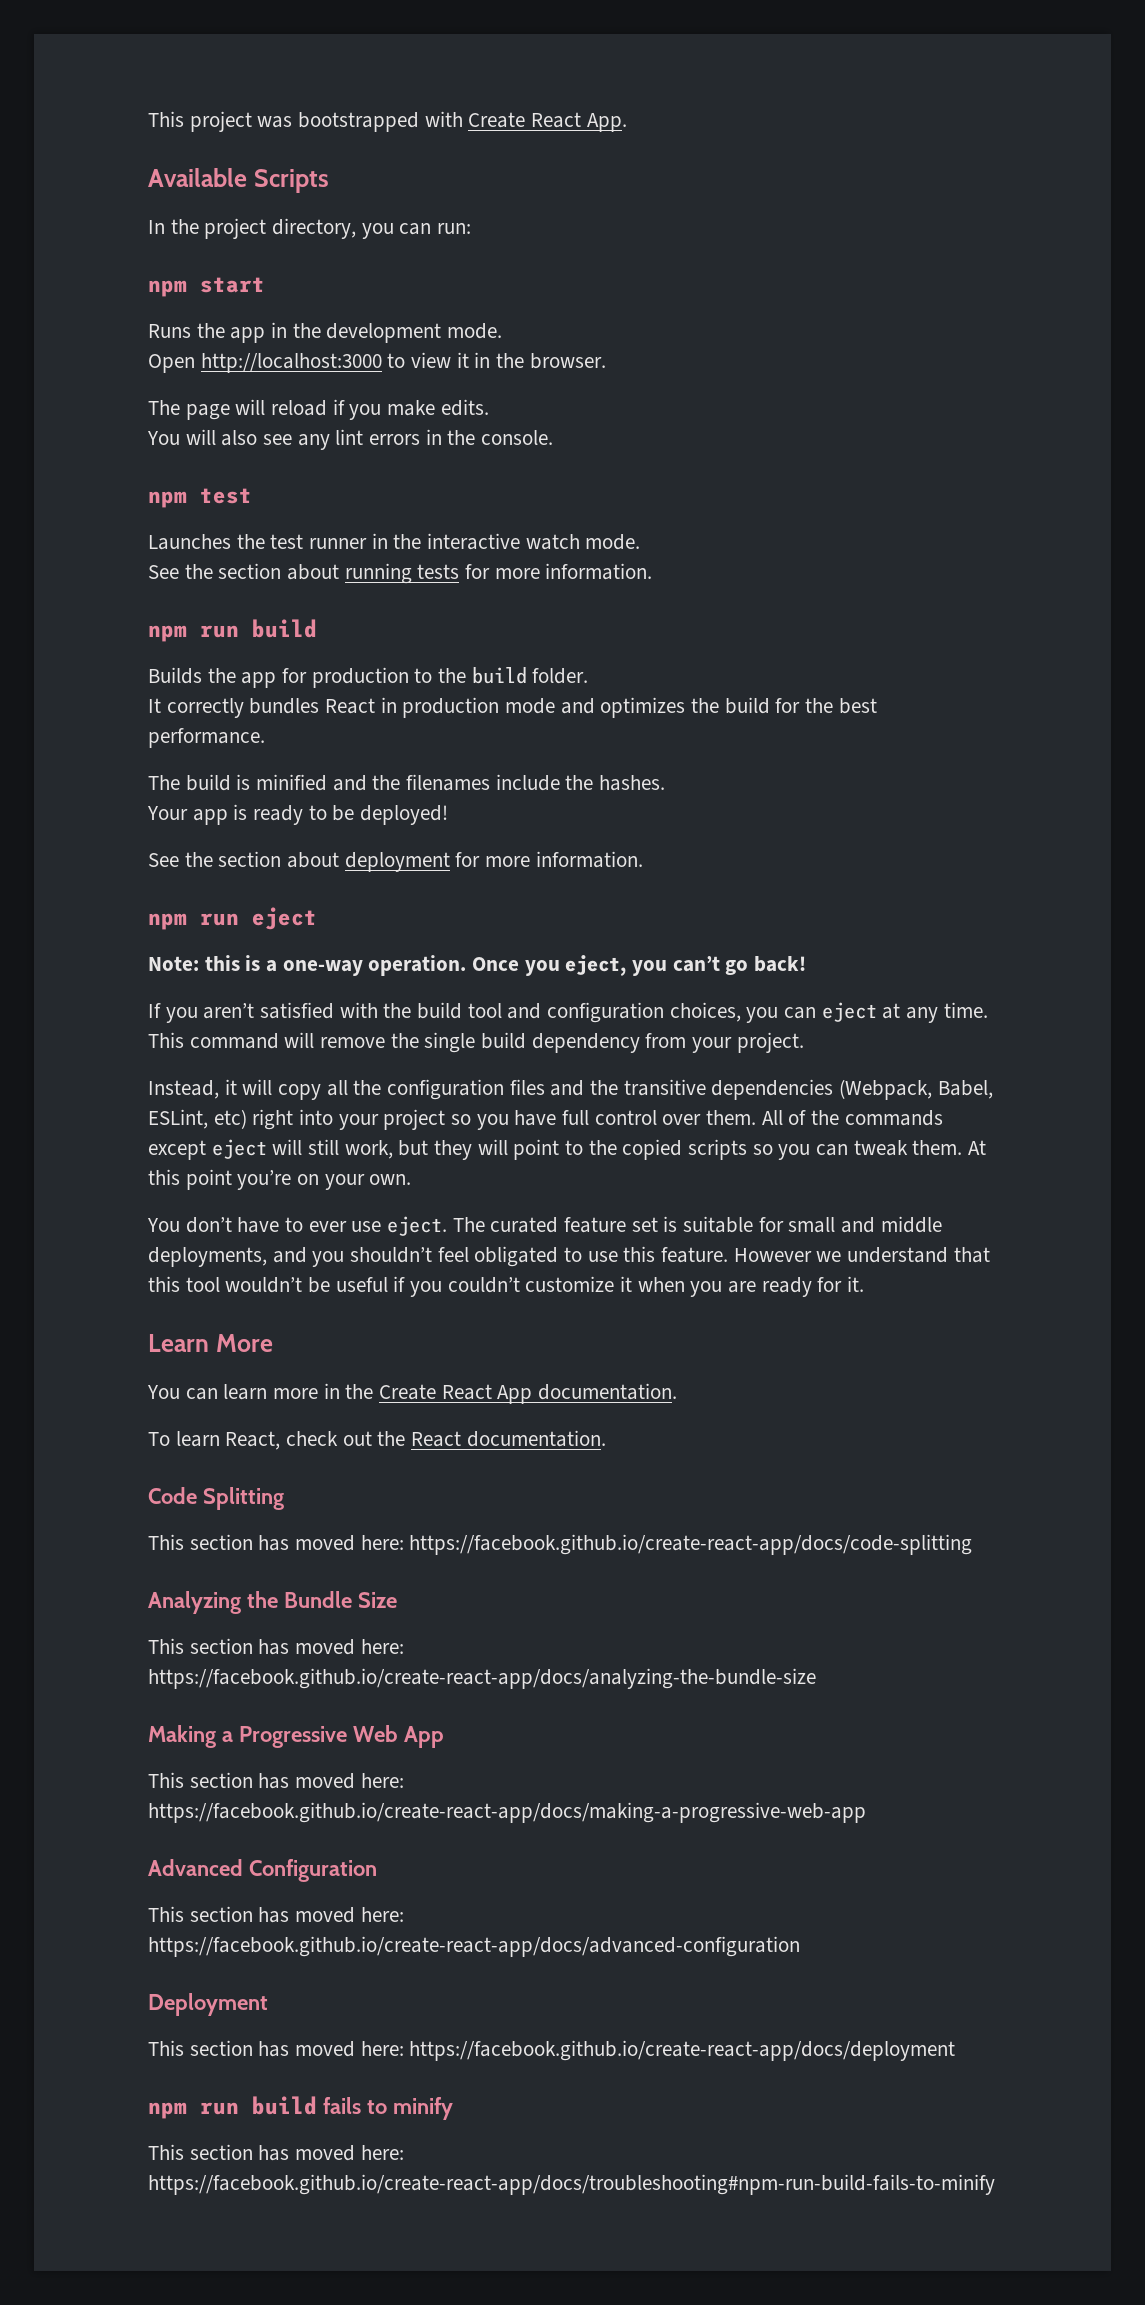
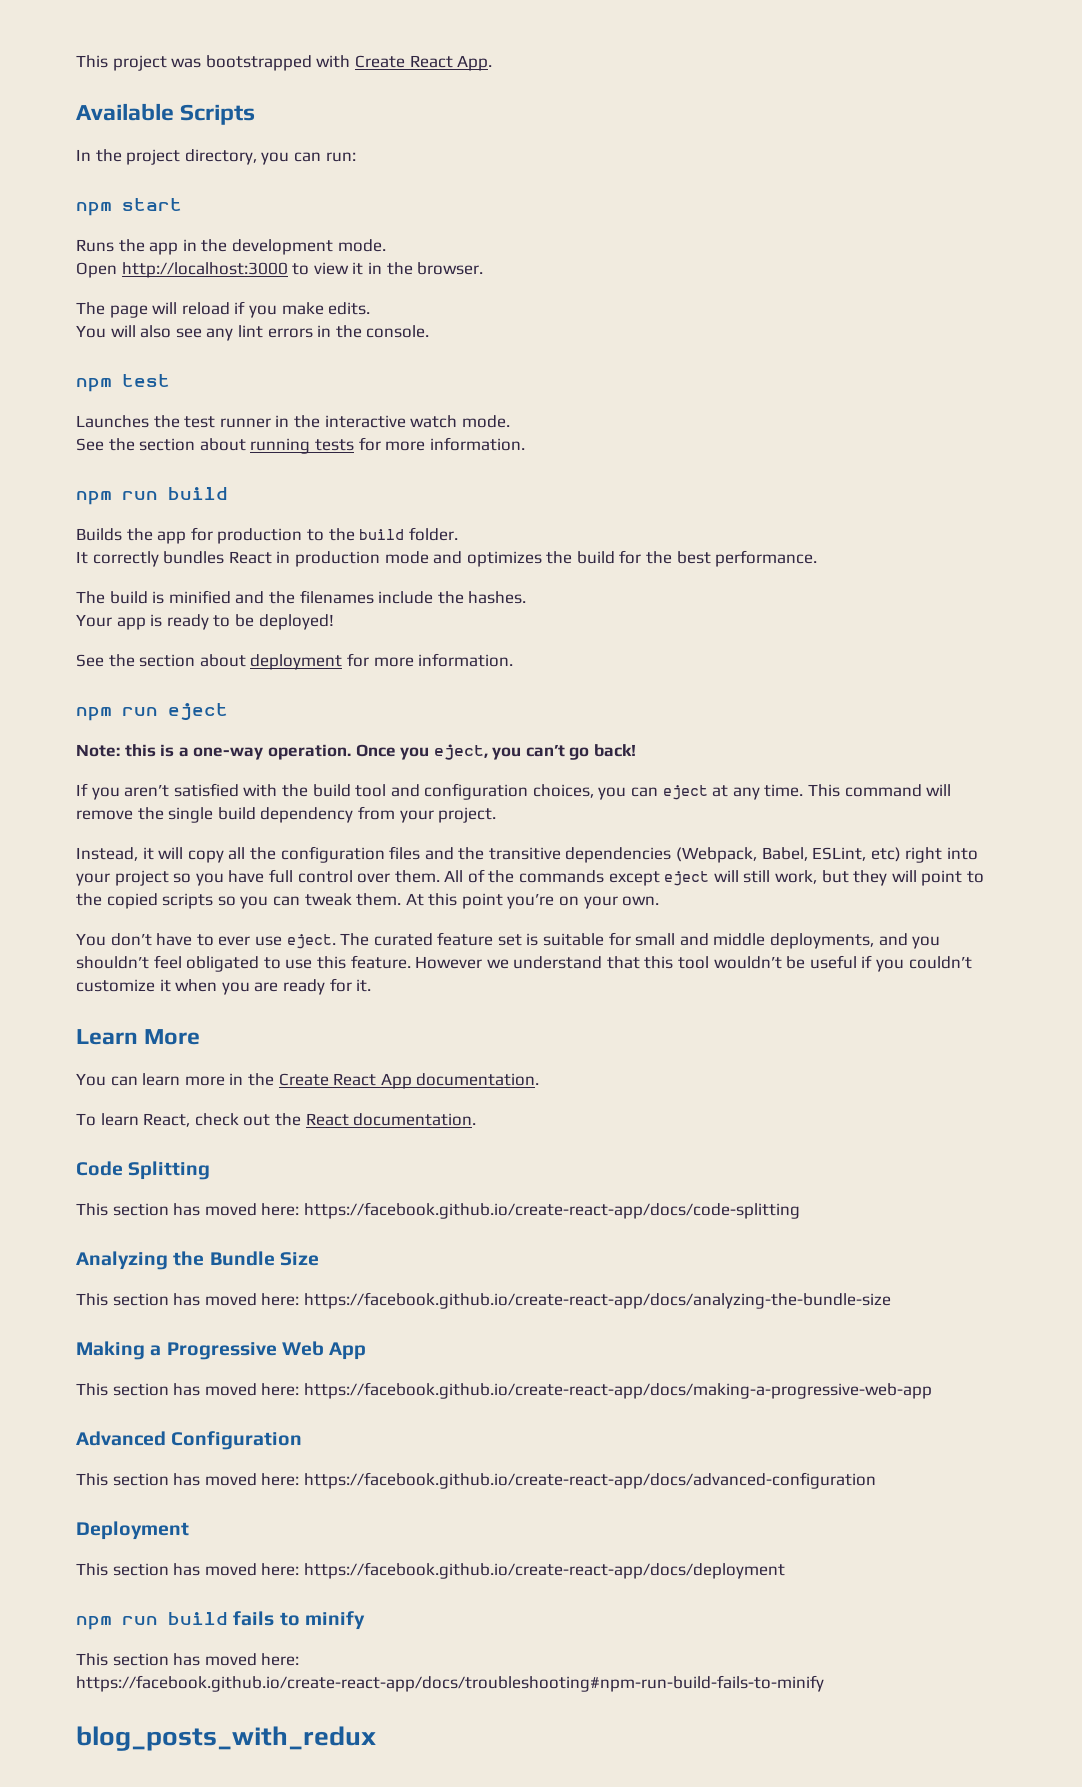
+ blog_posts_with_redux

